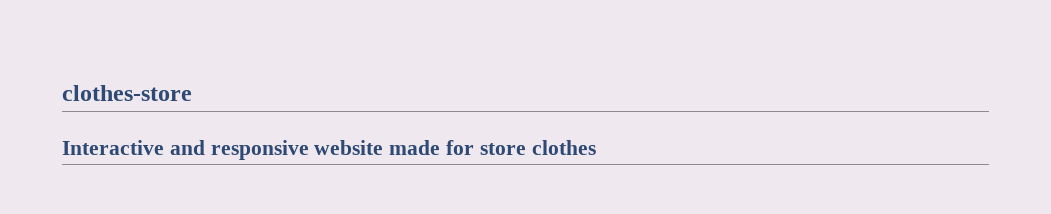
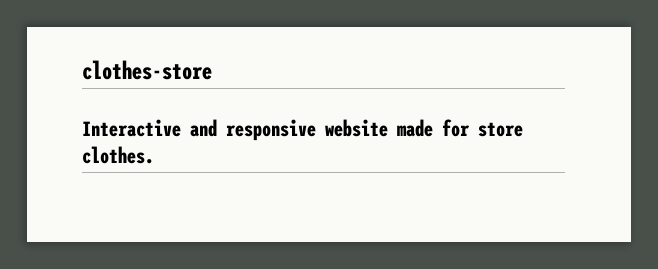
- Interactive and responsive website made for store clothes
+ Interactive and responsive website made for store clothes.

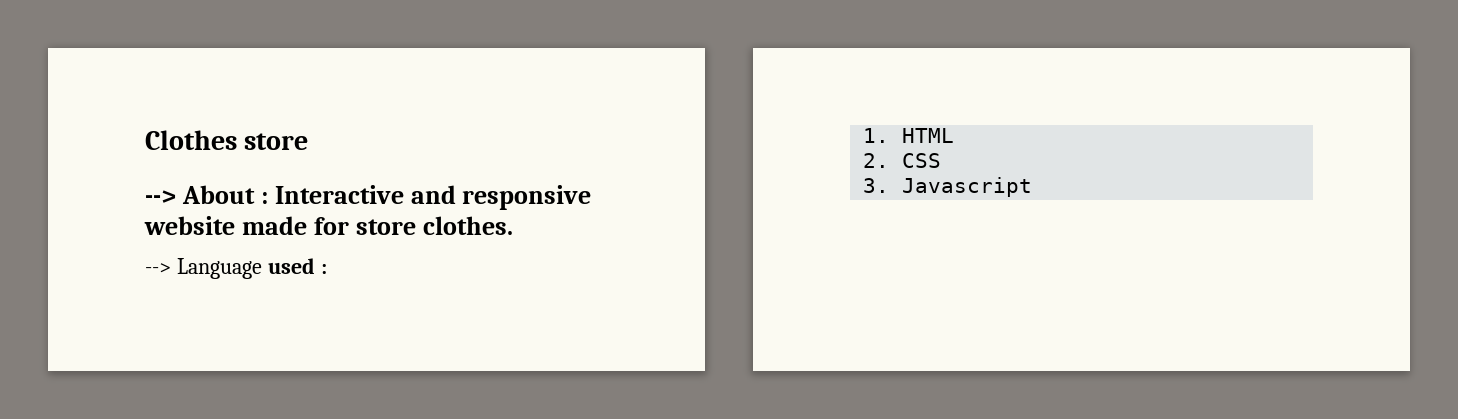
- clothes-store
- Interactive and responsive website made for store clothes.
+ Clothes store
+ --> About : Interactive and responsive website made for store clothes.
+ --> Language used :
+ 1. HTML
+ 2. CSS
+ 3. Javascript

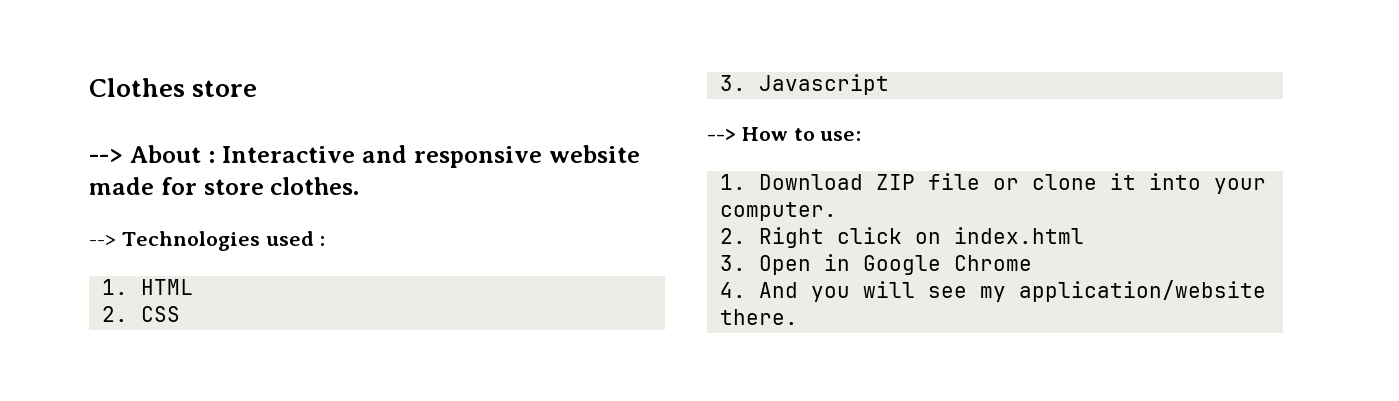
- --> Language used :
+ --> Technologies used :
+ --> How to use:
+ 1. Download ZIP file or clone it into your computer.
+ 2. Right click on index.html
+ 3. Open in Google Chrome
+ 4. And you will see my application/website there.

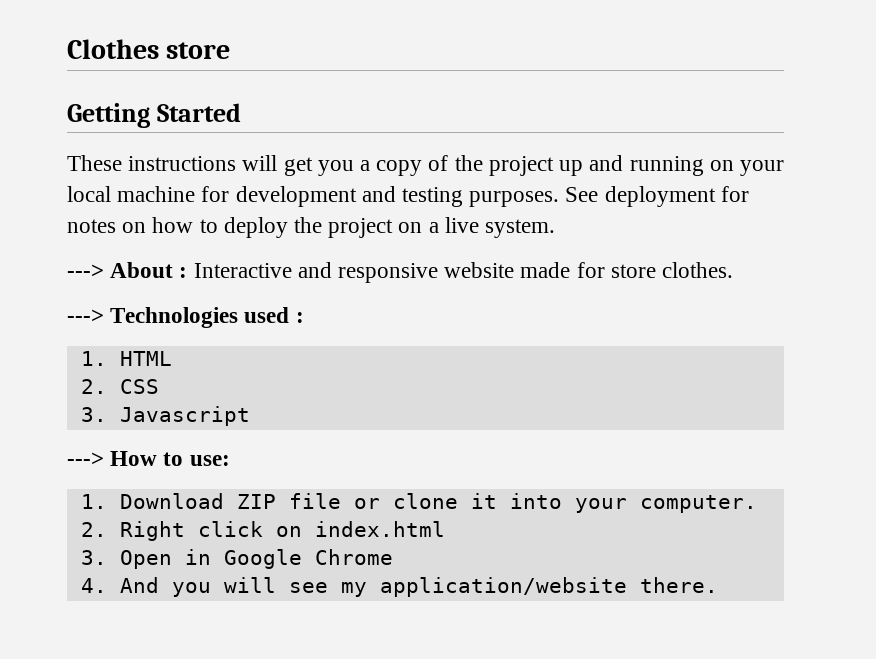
- --> About : Interactive and responsive website made for store clothes.
+ Getting Started
+ These instructions will get you a copy of the project up and running on your local machine for development and testing purposes. See deployment for notes on how to deploy the project on a live system.
+ ---> About : Interactive and responsive website made for store clothes.
- --> Technologies used :
+ ---> Technologies used :
- --> How to use:
+ ---> How to use:

